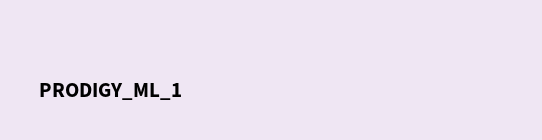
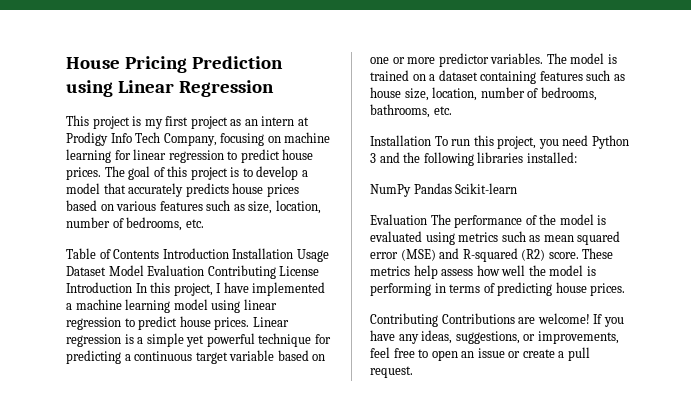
- PRODIGY_ML_1
+ House Pricing Prediction using Linear Regression
+ This project is my first project as an intern at Prodigy Info Tech Company, focusing on machine learning for linear regression to predict house prices. The goal of this project is to develop a model that accurately predicts house prices based on various features such as size, location, number of bedrooms, etc.
+ Table of Contents Introduction Installation Usage Dataset Model Evaluation Contributing License Introduction In this project, I have implemented a machine learning model using linear regression to predict house prices. Linear regression is a simple yet powerful technique for predicting a continuous target variable based on one or more predictor variables. The model is trained on a dataset containing features such as house size, location, number of bedrooms, bathrooms, etc.
+ Installation To run this project, you need Python 3 and the following libraries installed:
+ NumPy Pandas Scikit-learn
+ Evaluation The performance of the model is evaluated using metrics such as mean squared error (MSE) and R-squared (R2) score. These metrics help assess how well the model is performing in terms of predicting house prices.
+ Contributing Contributions are welcome! If you have any ideas, suggestions, or improvements, feel free to open an issue or create a pull request.

